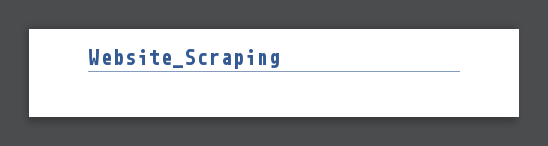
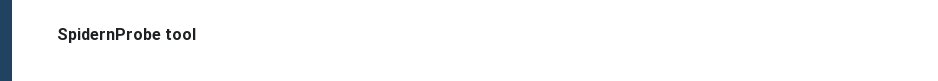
- Website_Scraping
+ SpidernProbe tool

